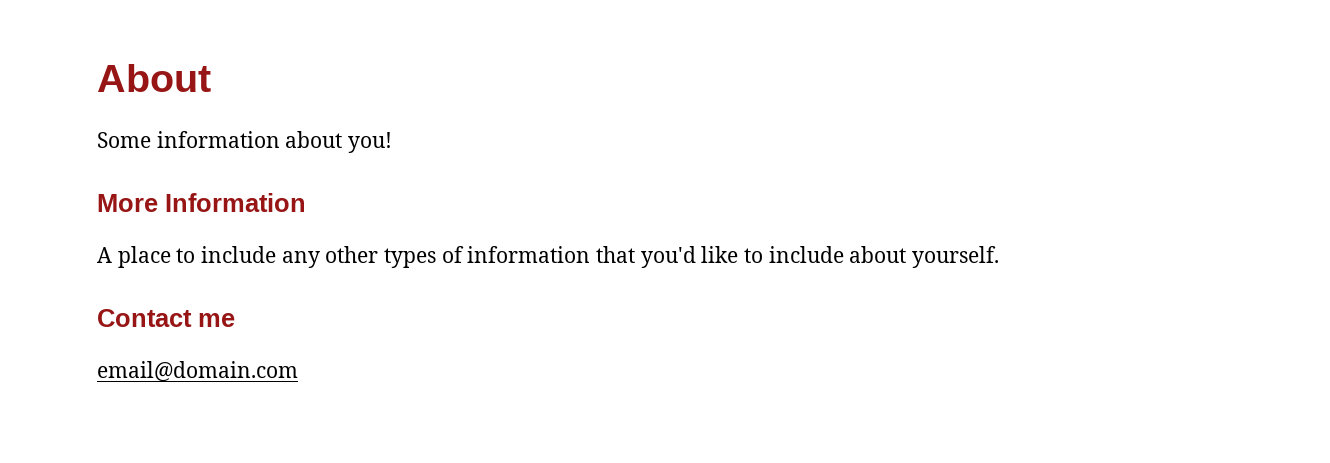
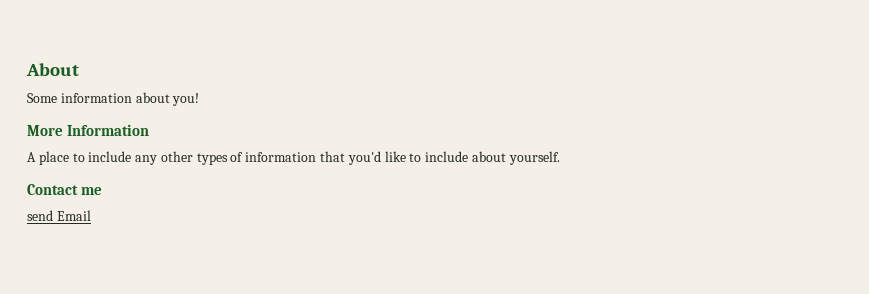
- email@domain.com
+ send Email

